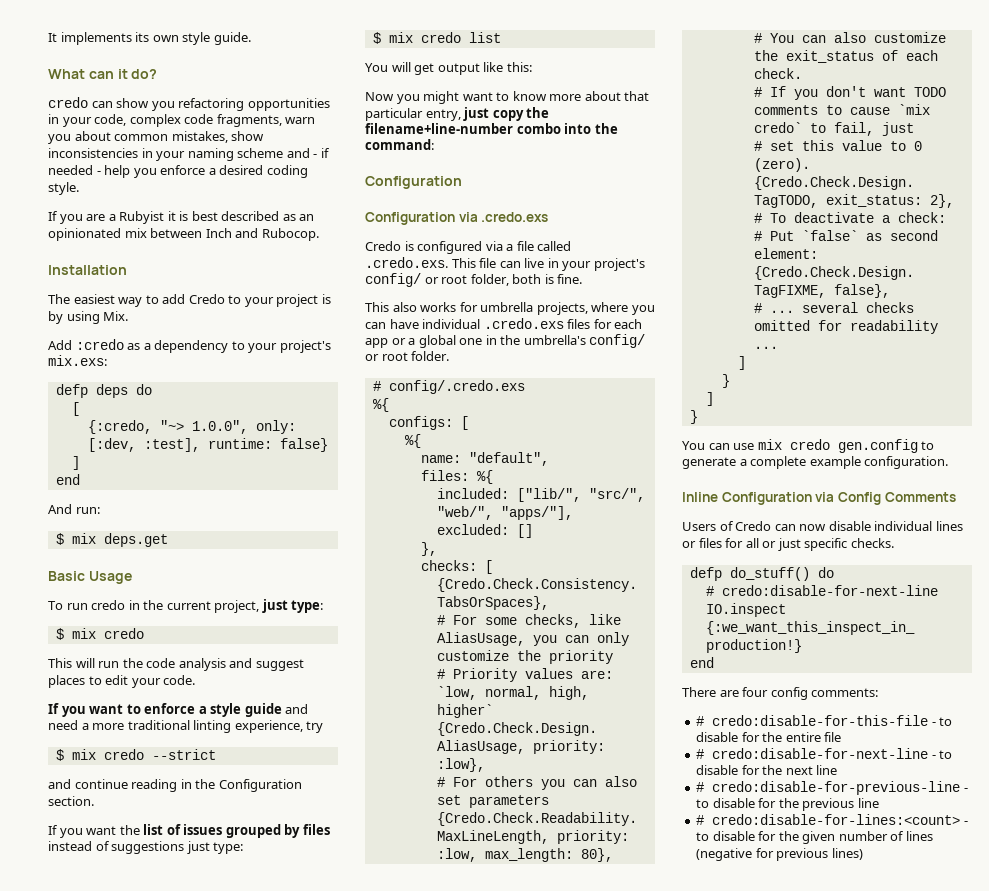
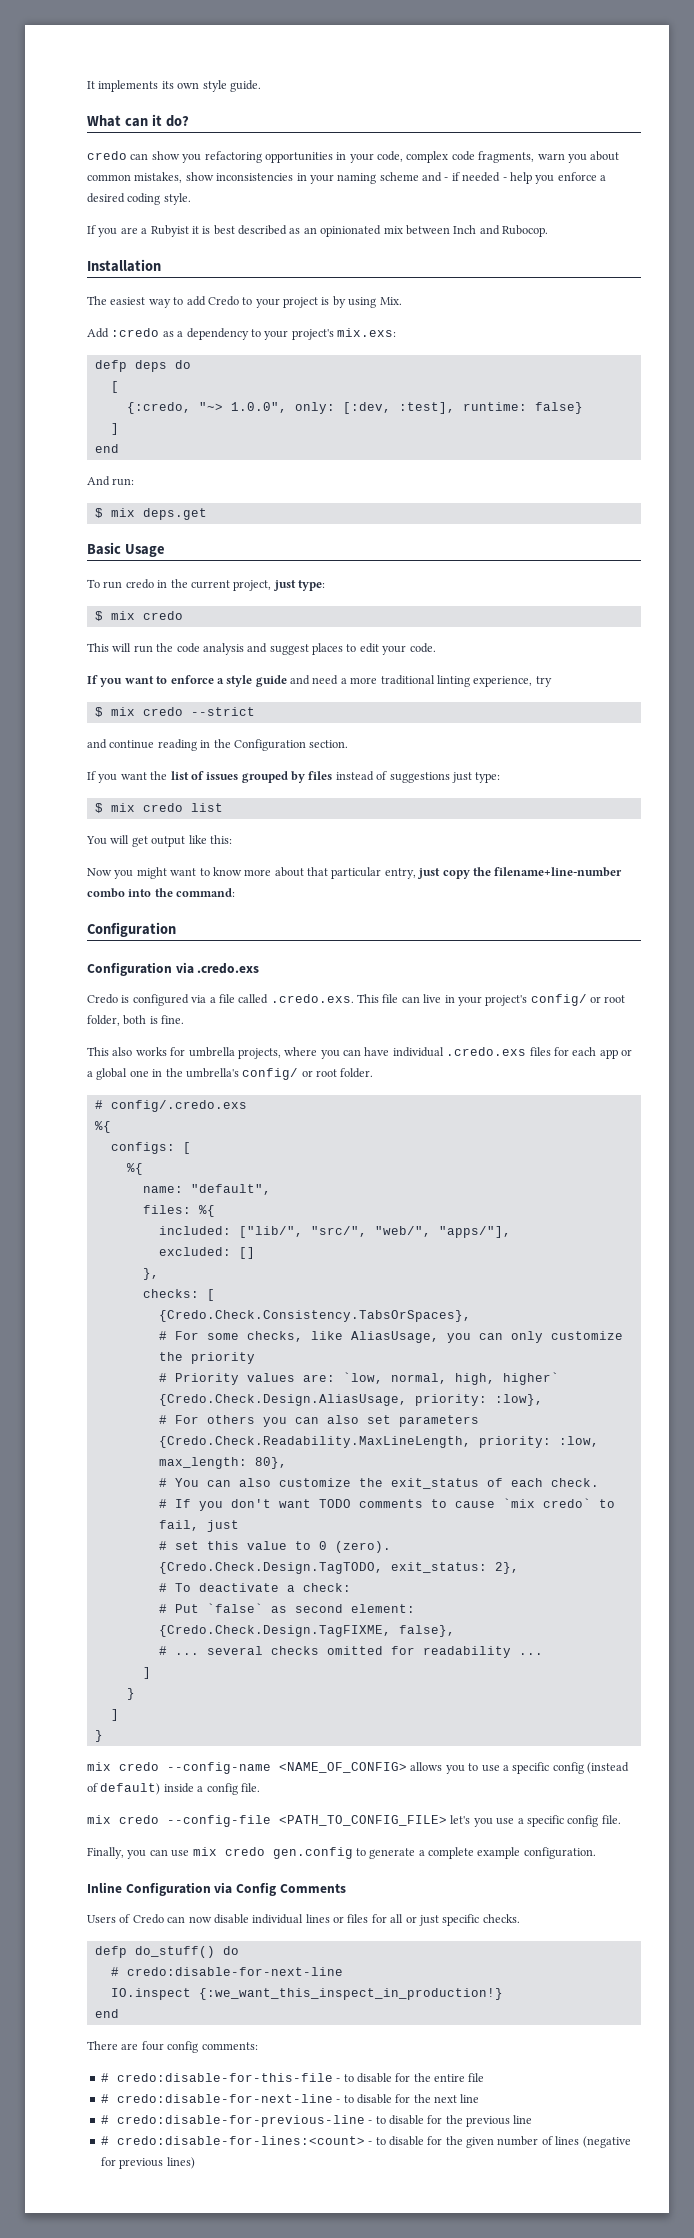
- You can use mix credo gen.config to generate a complete example configuration.
+ mix credo --config-name <NAME_OF_CONFIG> allows you to use a specific config (instead of default) inside a config file.
+ mix credo --config-file <PATH_TO_CONFIG_FILE> let's you use a specific config file.
+ Finally, you can use mix credo gen.config to generate a complete example configuration.

